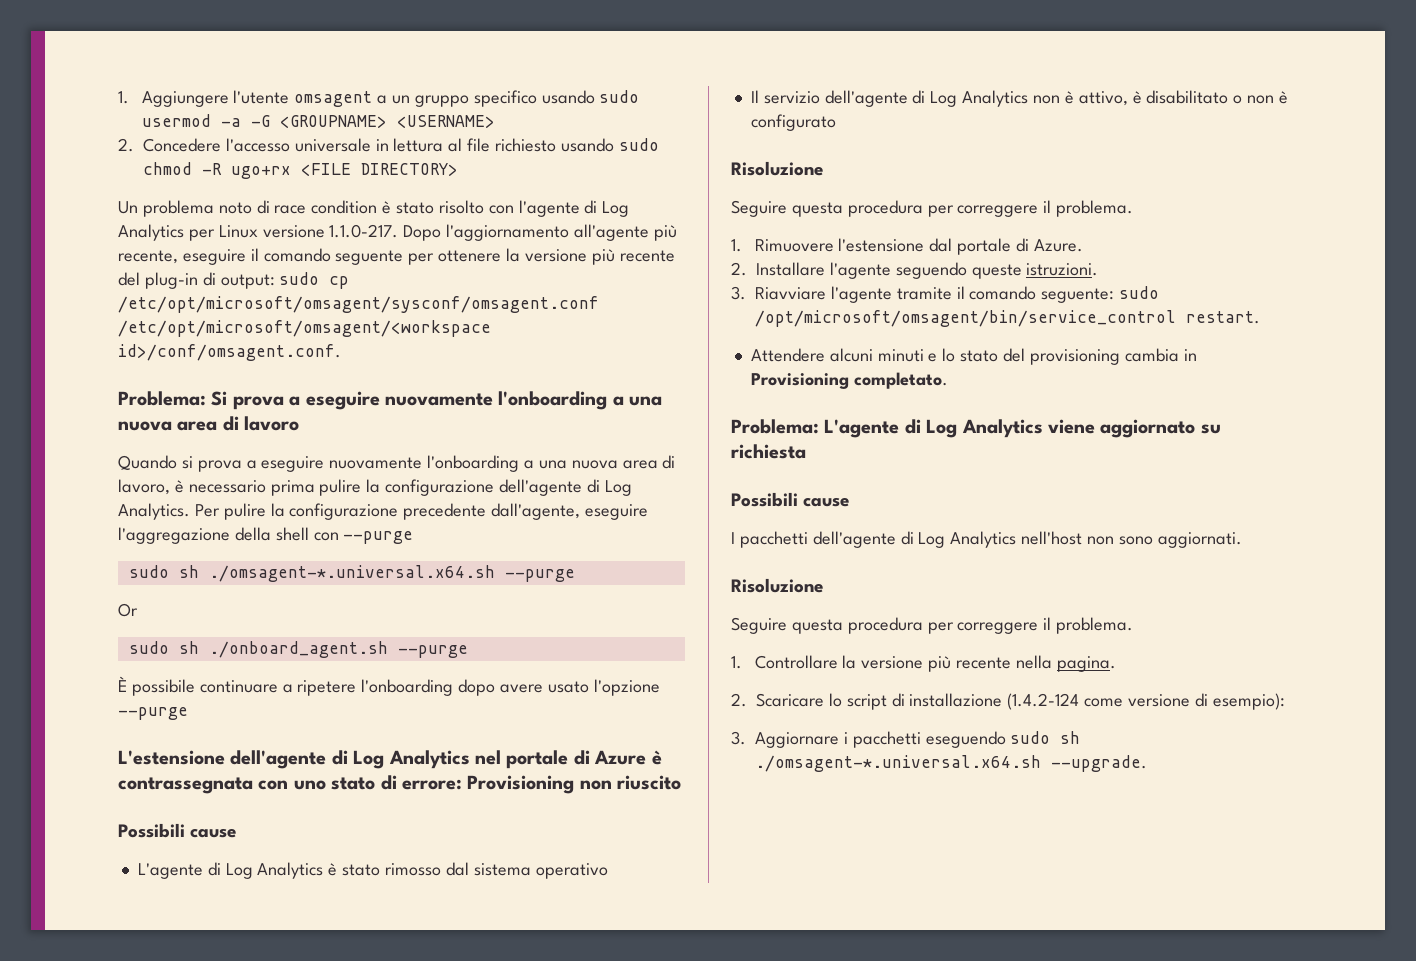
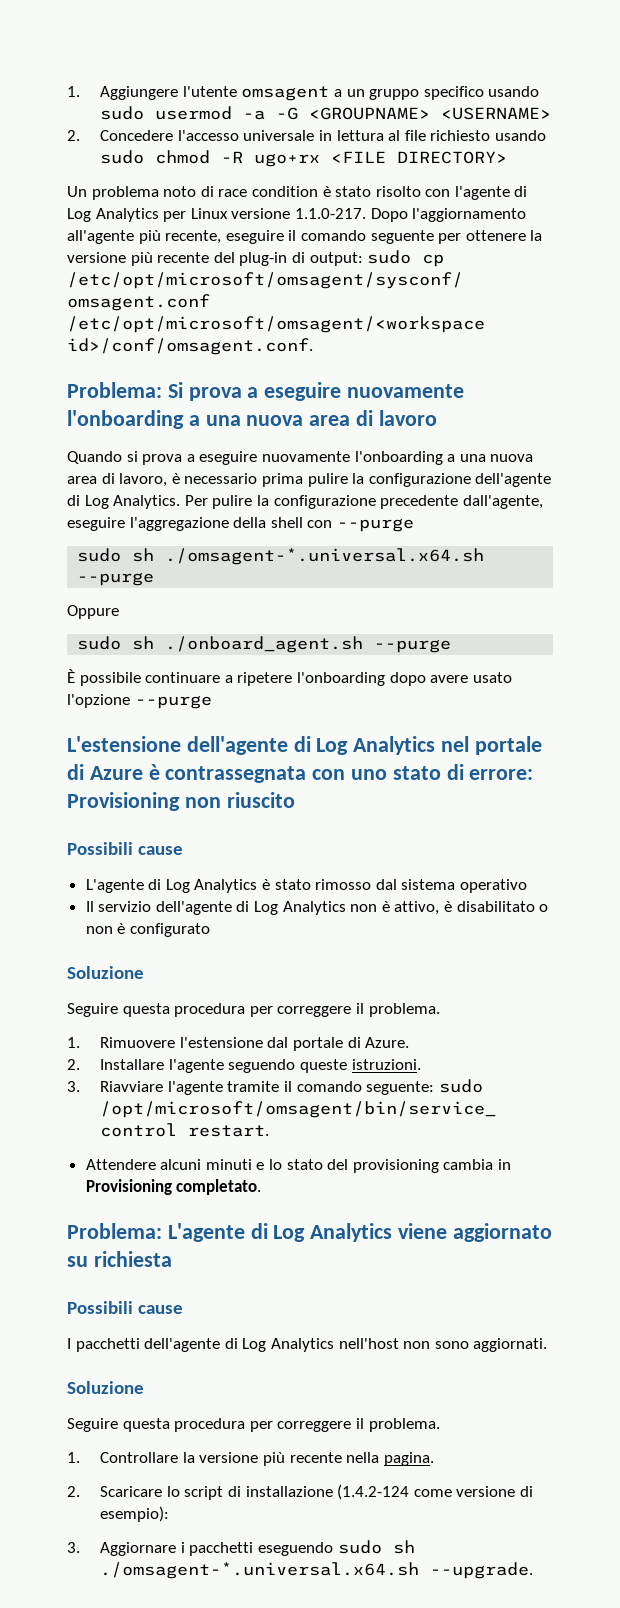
- Or
+ Oppure
  Il servizio dell'agente di Log Analytics non è attivo, è disabilitato o non è configurato
- Risoluzione
+ Soluzione
  I pacchetti dell'agente di Log Analytics nell'host non sono aggiornati.
- Risoluzione
+ Soluzione

